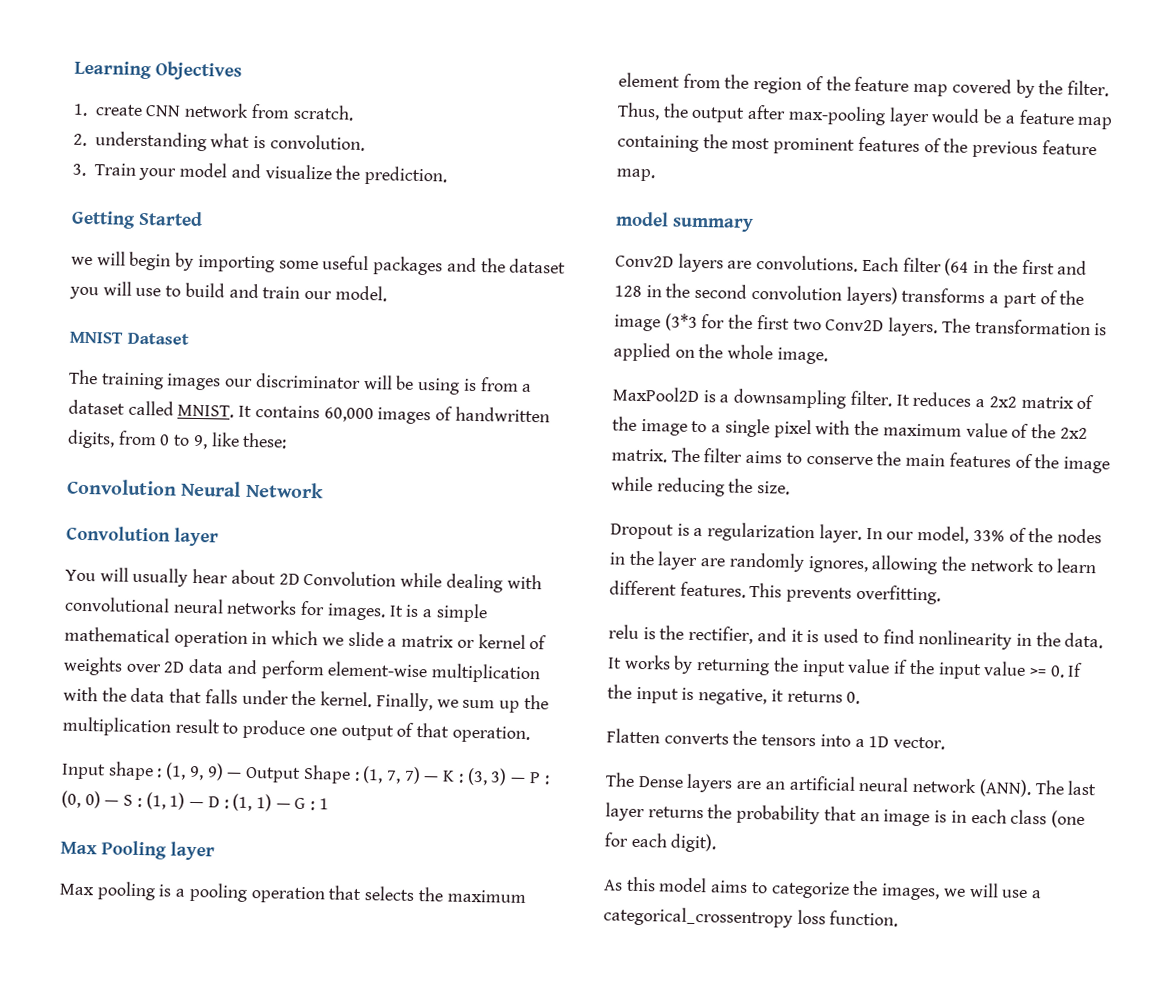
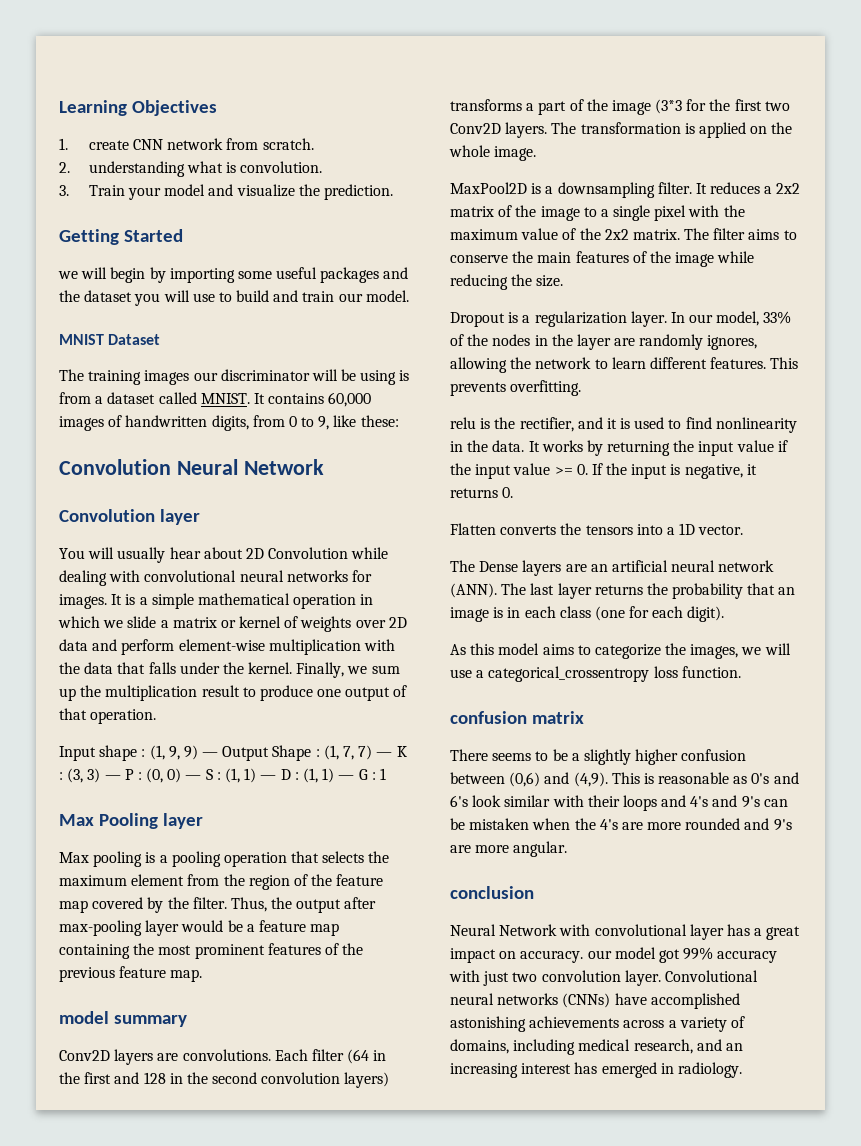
+ confusion matrix
+ There seems to be a slightly higher confusion between (0,6) and (4,9). This is reasonable as 0's and 6's look similar with their loops and 4's and 9's can be mistaken when the 4's are more rounded and 9's are more angular.
+ conclusion
+ Neural Network with convolutional layer has a great impact on accuracy. our model got 99% accuracy with just two convolution layer. Convolutional neural networks (CNNs) have accomplished astonishing achievements across a variety of domains, including medical research, and an increasing interest has emerged in radiology.

